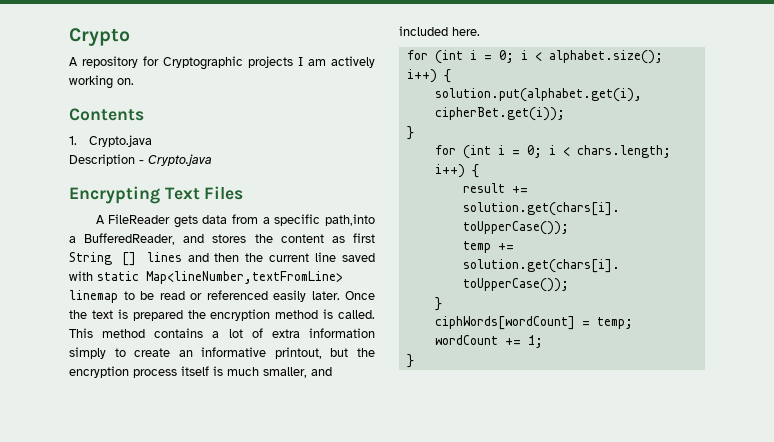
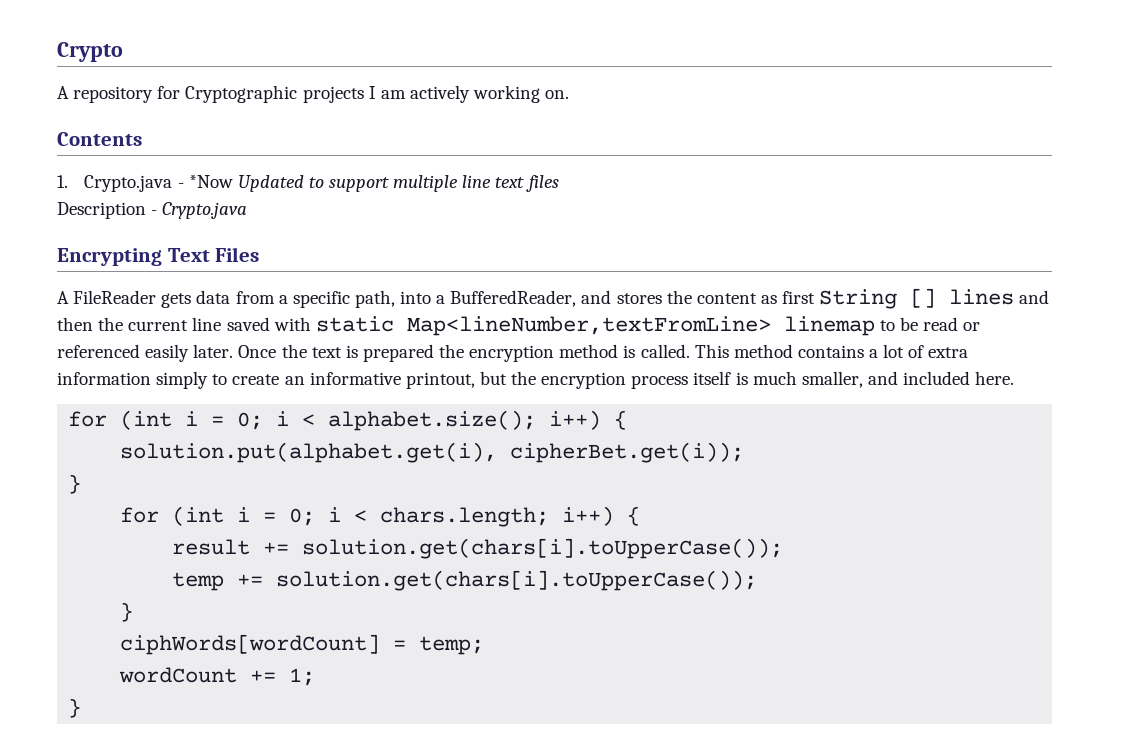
- 1. Crypto.java
+ 1. Crypto.java - *Now Updated to support multiple line text files
- A FileReader gets data from a specific path,into a BufferedReader, and stores the content as first String [] lines and then the current line saved with static Map<lineNumber,textFromLine> linemap to be read or referenced easily later.
+ A FileReader gets data from a specific path, into a BufferedReader, and stores the content as first String [] lines and then the current line saved with static Map<lineNumber,textFromLine> linemap to be read or referenced easily later.

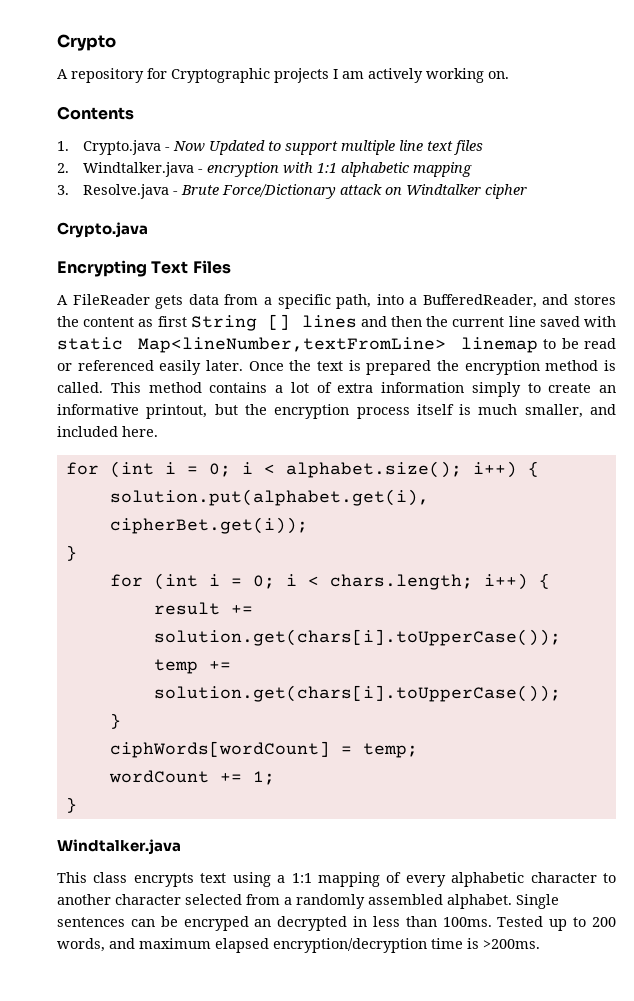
- 1. Crypto.java - *Now Updated to support multiple line text files
+ 1. Crypto.java - Now Updated to support multiple line text files
- Description - Crypto.java
+ 2. Windtalker.java - encryption with 1:1 alphabetic mapping
+ 3. Resolve.java - Brute Force/Dictionary attack on Windtalker cipher
+ Crypto.java
  wordCount += 1;
  }
+ Windtalker.java
+ This class encrypts text using a 1:1 mapping of every alphabetic character to another character selected from a randomly assembled alphabet. Single sentences can be encryped an decrypted in less than 100ms. Tested up to 200 words, and maximum elapsed encryption/decryption time is >200ms.

